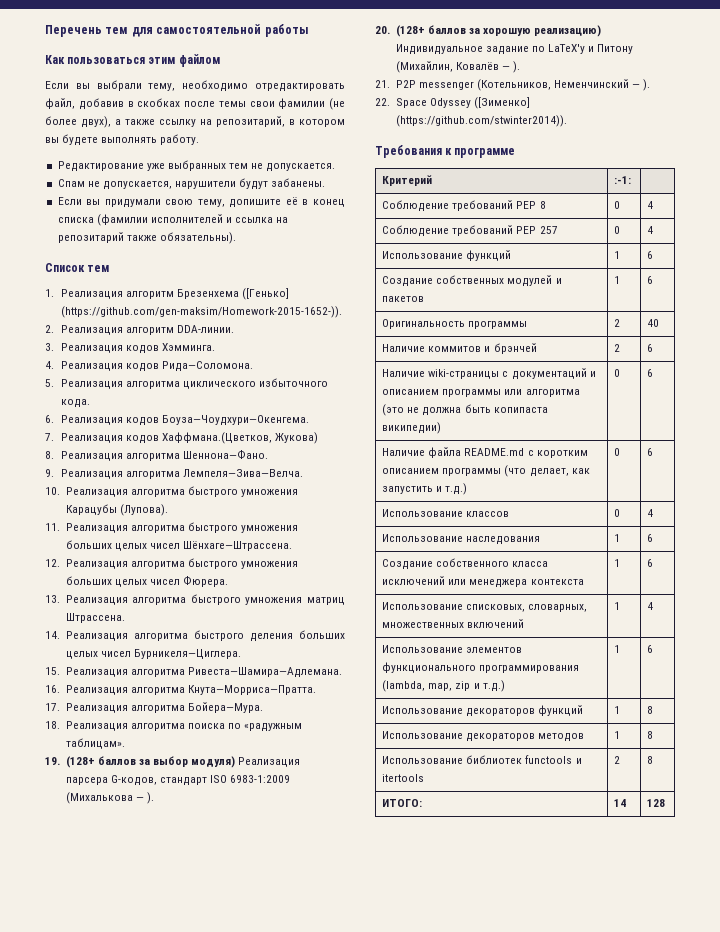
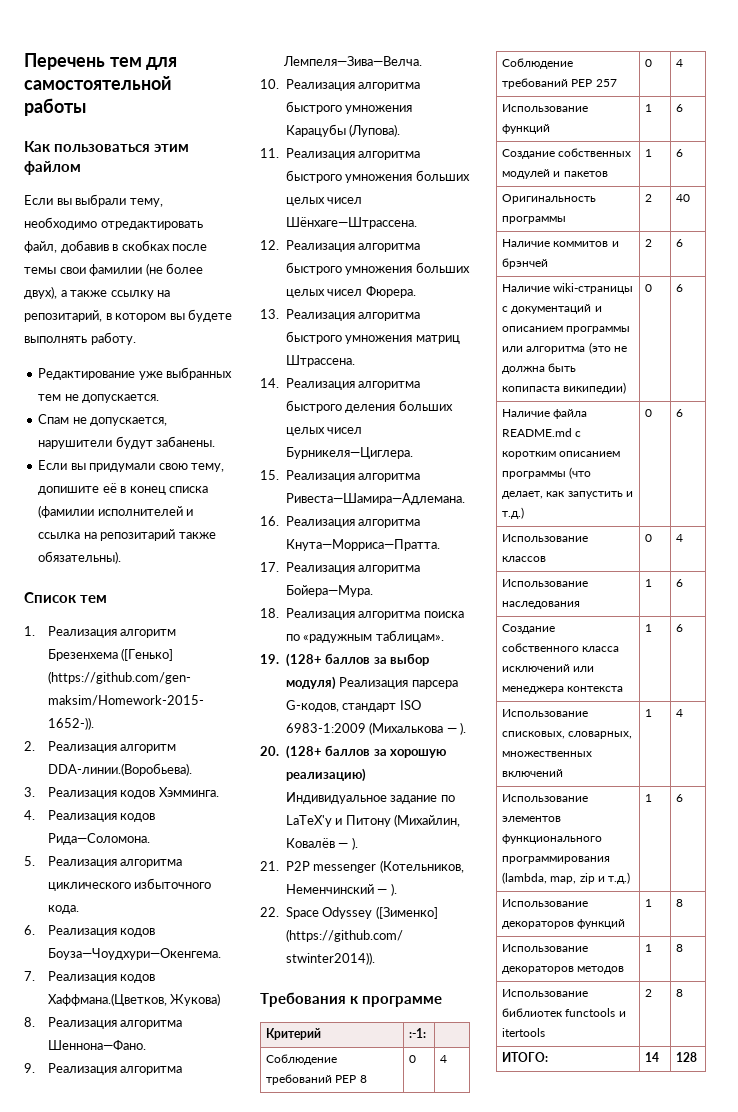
- 2. Реализация алгоритм DDA-линии.
+ 2. Реализация алгоритм DDA-линии.(Воробьева).

